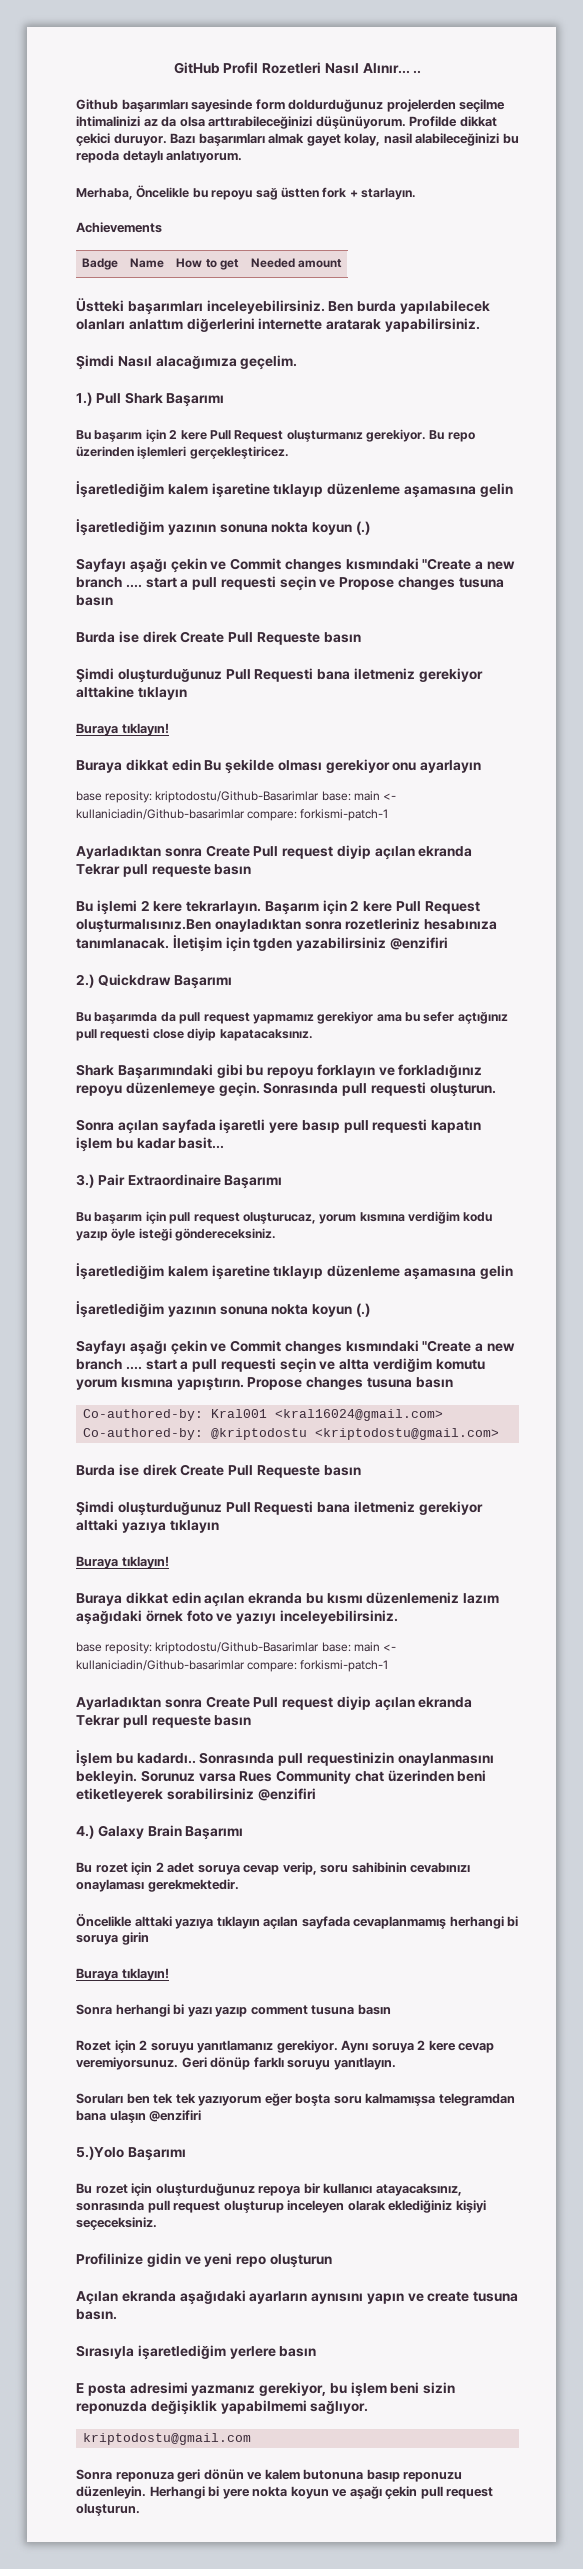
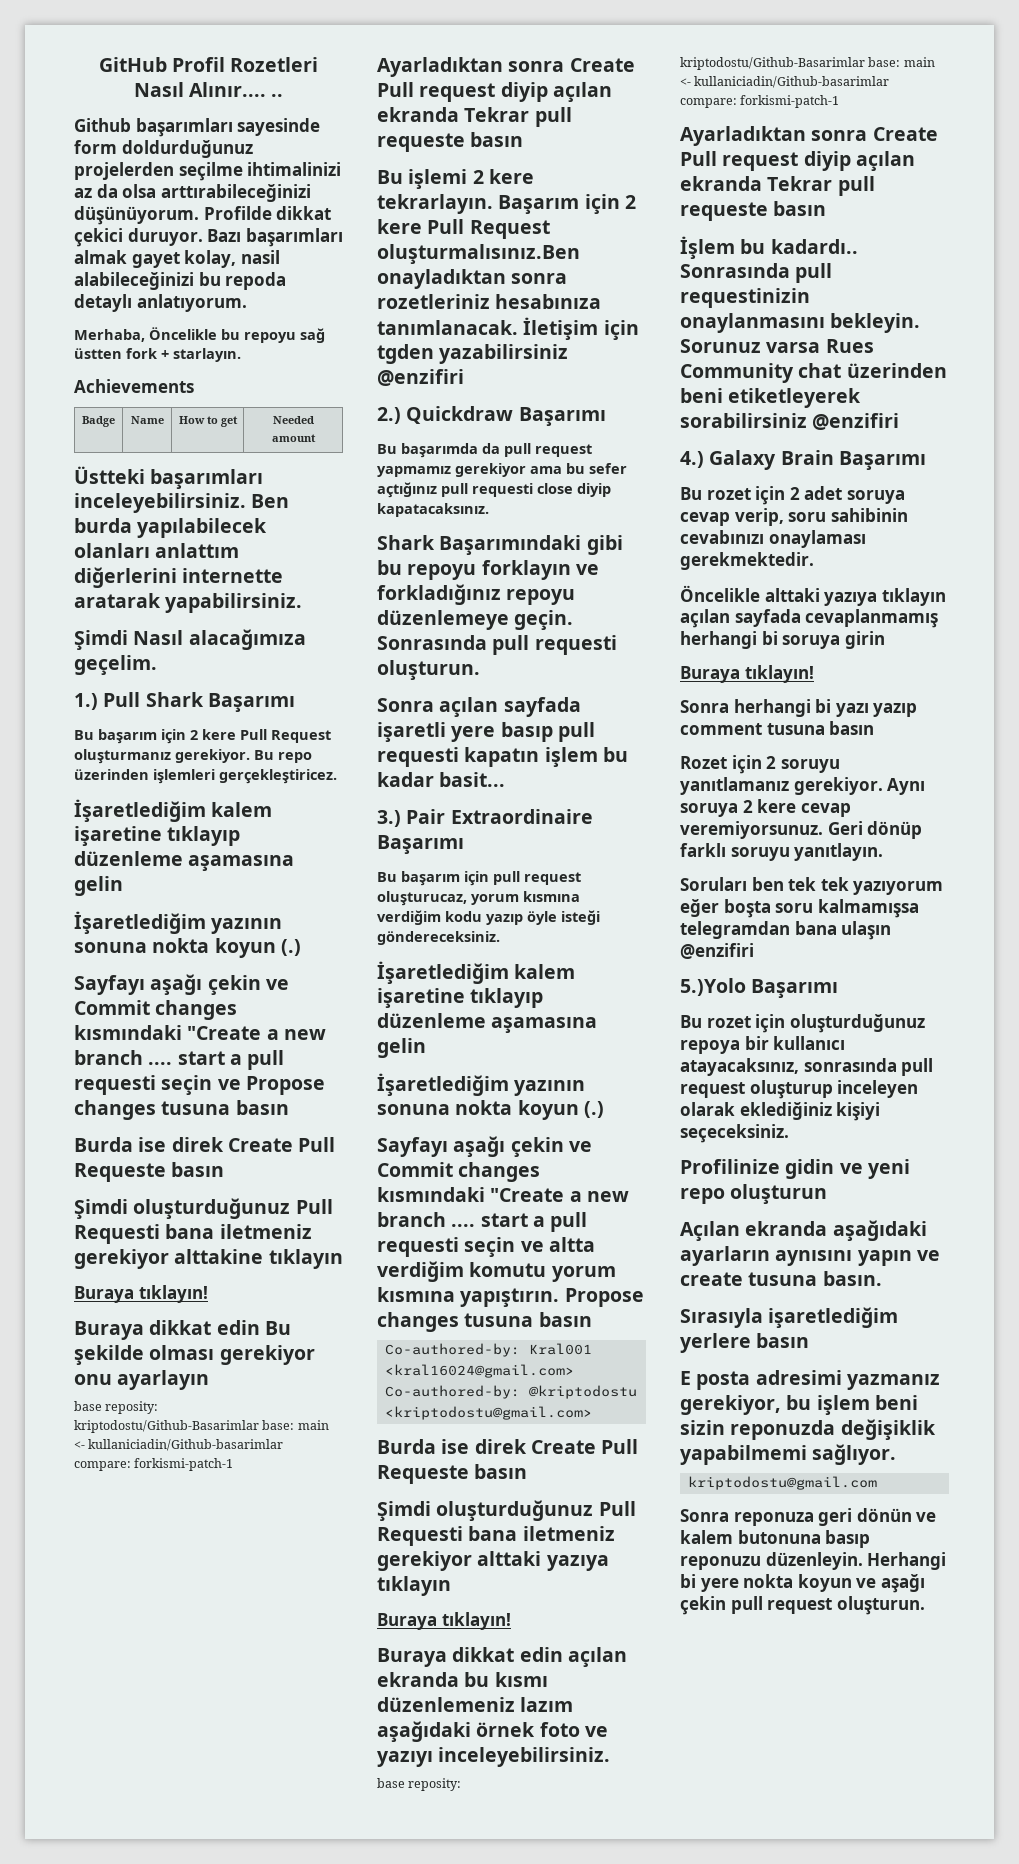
- GitHub Profil Rozetleri Nasıl Alınır... ..
+ GitHub Profil Rozetleri Nasıl Alınır.... ..

